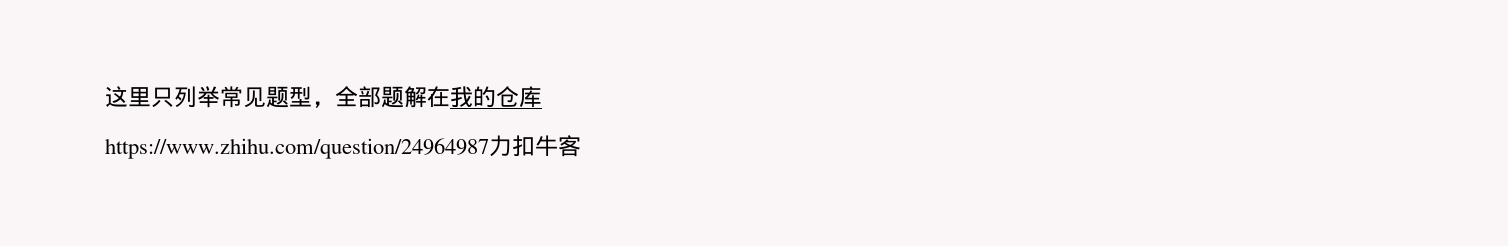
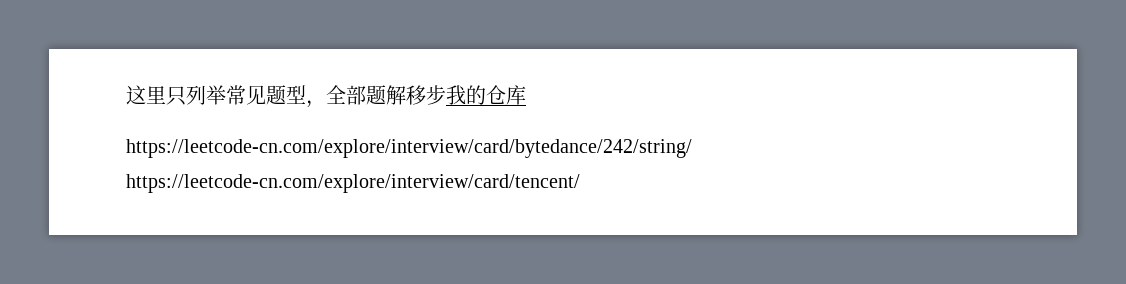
- 这里只列举常见题型，全部题解在我的仓库
+ 这里只列举常见题型，全部题解移步我的仓库
- https://www.zhihu.com/question/24964987力扣牛客
+ https://leetcode-cn.com/explore/interview/card/bytedance/242/string/ https://leetcode-cn.com/explore/interview/card/tencent/

